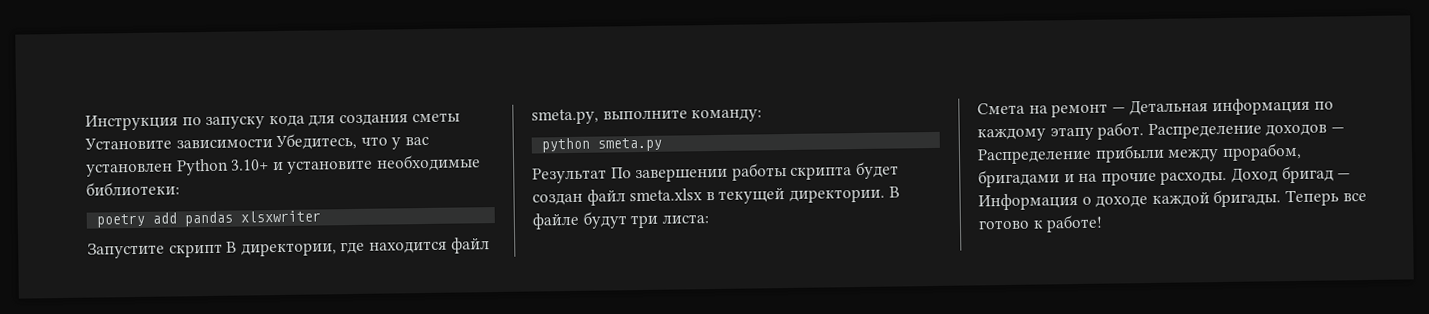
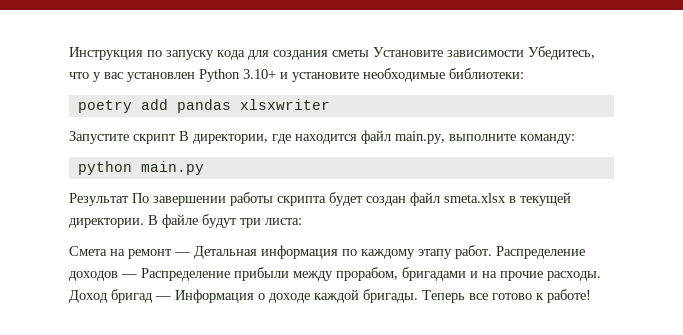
- Запустите скрипт В директории, где находится файл smeta.py, выполните команду:
+ Запустите скрипт В директории, где находится файл main.py, выполните команду:
- python smeta.py
+ python main.py

